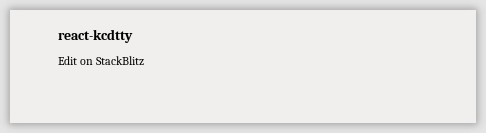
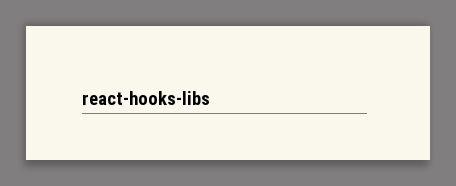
- react-kcdtty
- Edit on StackBlitz
+ react-hooks-libs

